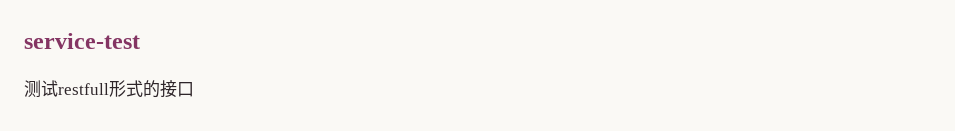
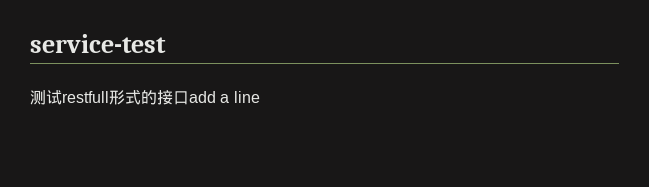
- 测试restfull形式的接口
+ 测试restfull形式的接口add a line

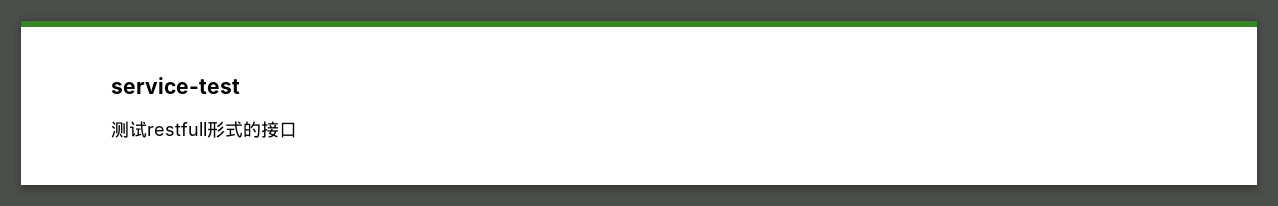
- 测试restfull形式的接口add a line
+ 测试restfull形式的接口

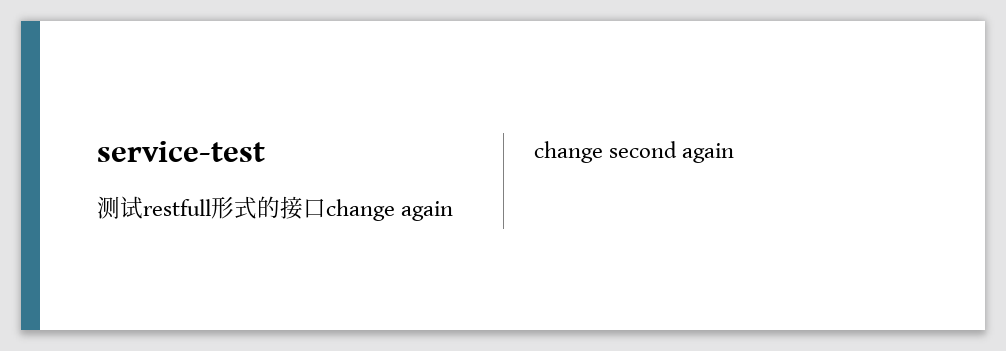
- 测试restfull形式的接口
+ 测试restfull形式的接口change again change second again

